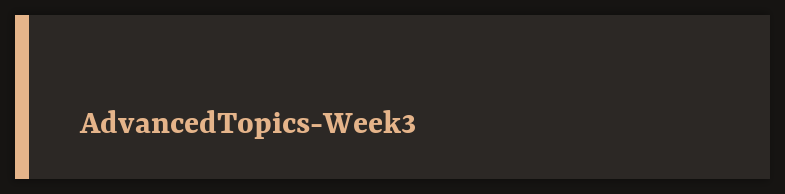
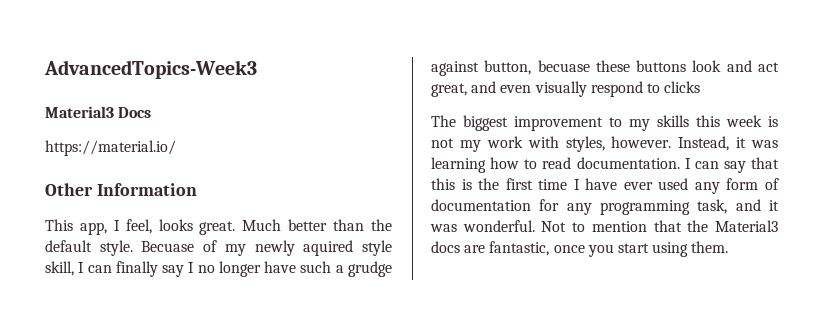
+ Material3 Docs
+ https://material.io/
+ Other Information
+ This app, I feel, looks great. Much better than the default style. Becuase of my newly aquired style skill, I can finally say I no longer have such a grudge against button, becuase these buttons look and act great, and even visually respond to clicks
+ The biggest improvement to my skills this week is not my work with styles, however. Instead, it was learning how to read documentation. I can say that this is the first time I have ever used any form of documentation for any programming task, and it was wonderful. Not to mention that the Material3 docs are fantastic, once you start using them.

